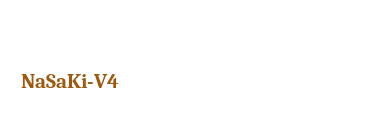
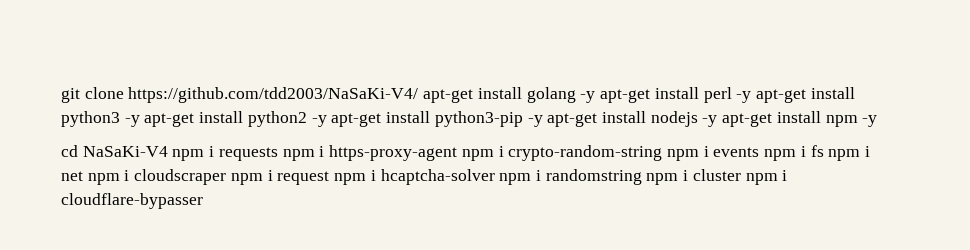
- NaSaKi-V4
+ git clone https://github.com/tdd2003/NaSaKi-V4/ apt-get install golang -y apt-get install perl -y apt-get install python3 -y apt-get install python2 -y apt-get install python3-pip -y apt-get install nodejs -y apt-get install npm -y
+ cd NaSaKi-V4 npm i requests npm i https-proxy-agent npm i crypto-random-string npm i events npm i fs npm i net npm i cloudscraper npm i request npm i hcaptcha-solver npm i randomstring npm i cluster npm i cloudflare-bypasser

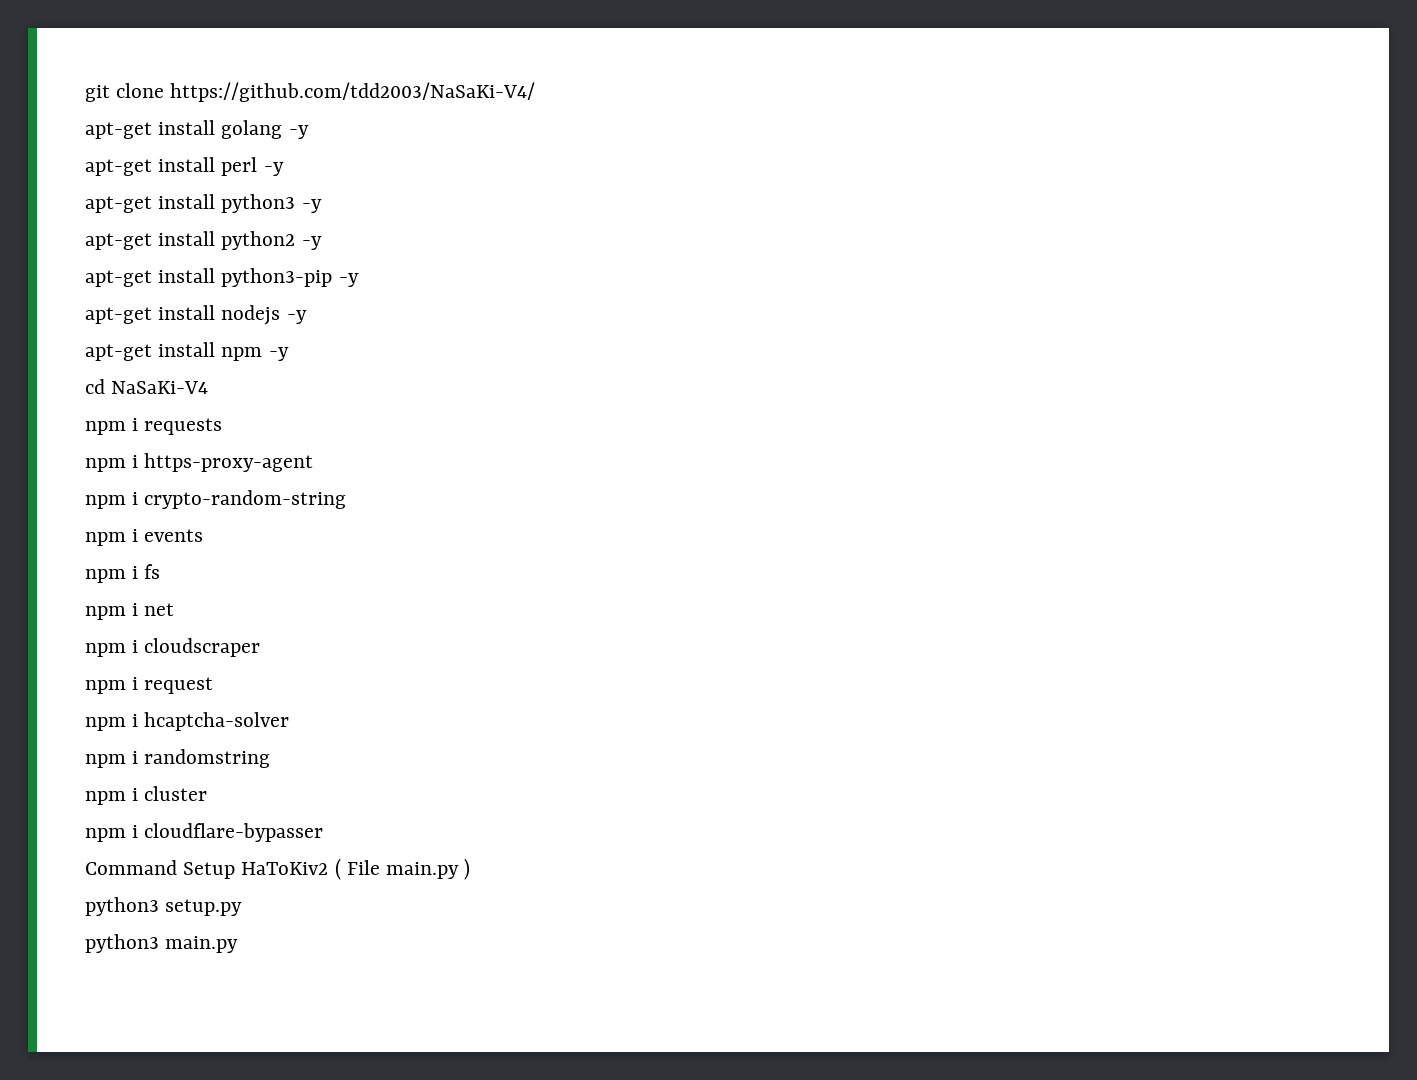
- git clone https://github.com/tdd2003/NaSaKi-V4/ apt-get install golang -y apt-get install perl -y apt-get install python3 -y apt-get install python2 -y apt-get install python3-pip -y apt-get install nodejs -y apt-get install npm -y
+ git clone https://github.com/tdd2003/NaSaKi-V4/
+ apt-get install golang -y
+ apt-get install perl -y
+ apt-get install python3 -y
+ apt-get install python2 -y
+ apt-get install python3-pip -y
+ apt-get install nodejs -y
+ apt-get install npm -y
- cd NaSaKi-V4 npm i requests npm i https-proxy-agent npm i crypto-random-string npm i events npm i fs npm i net npm i cloudscraper npm i request npm i hcaptcha-solver npm i randomstring npm i cluster npm i cloudflare-bypasser
+ cd NaSaKi-V4
+ npm i requests
+ npm i https-proxy-agent
+ npm i crypto-random-string
+ npm i events
+ npm i fs
+ npm i net
+ npm i cloudscraper
+ npm i request
+ npm i hcaptcha-solver
+ npm i randomstring
+ npm i cluster
+ npm i cloudflare-bypasser
+ Command Setup HaToKiv2 ( File main.py )
+ python3 setup.py
+ python3 main.py

